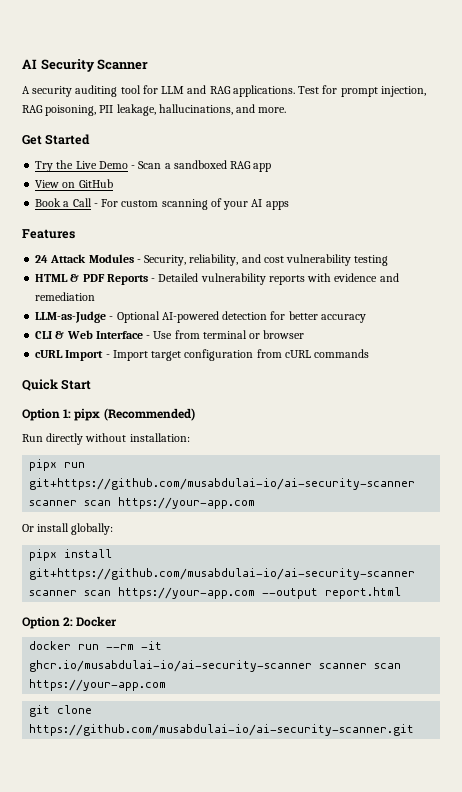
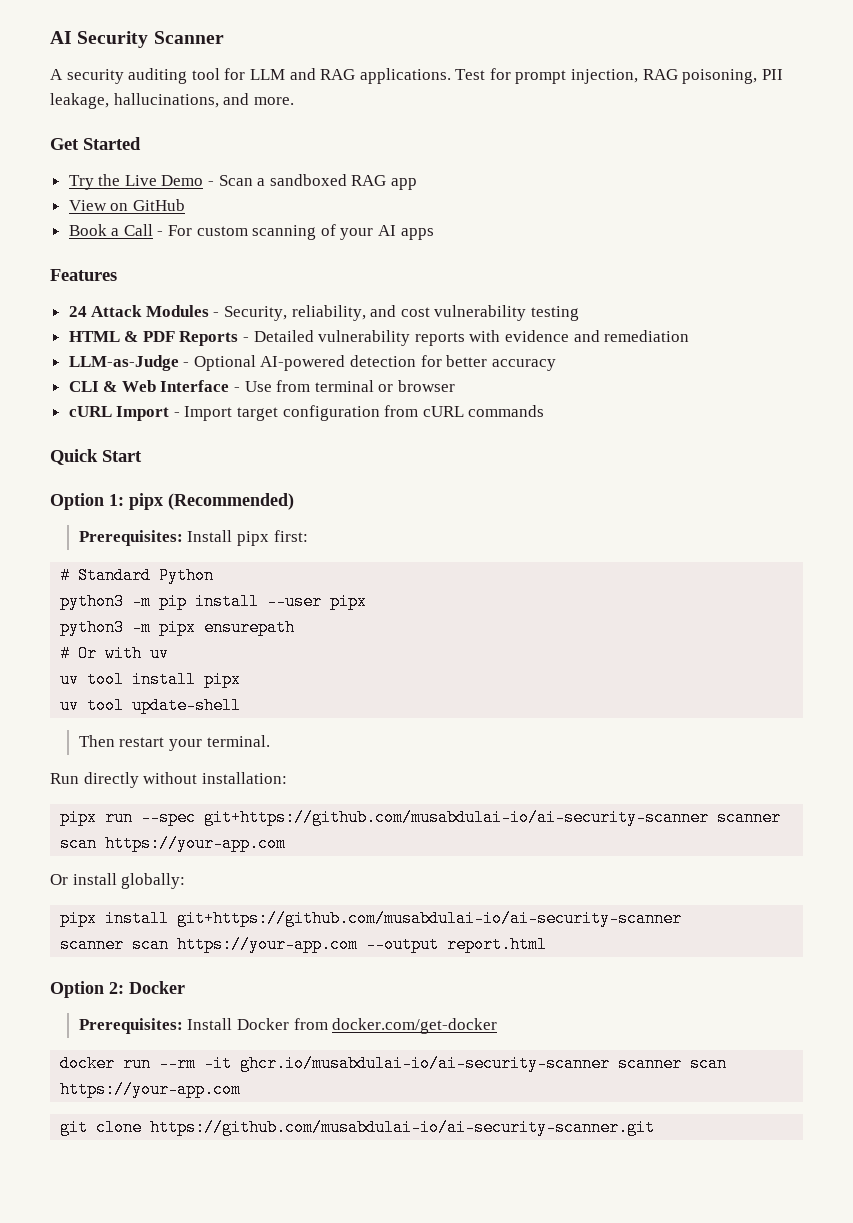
+ Prerequisites: Install pipx first:
+ # Standard Python
+ python3 -m pip install --user pipx
+ python3 -m pipx ensurepath
+ # Or with uv
+ uv tool install pipx
+ uv tool update-shell
+ Then restart your terminal.
- pipx run git+https://github.com/musabdulai-io/ai-security-scanner scanner scan https://your-app.com
+ pipx run --spec git+https://github.com/musabdulai-io/ai-security-scanner scanner scan https://your-app.com
+ Prerequisites: Install Docker from docker.com/get-docker

